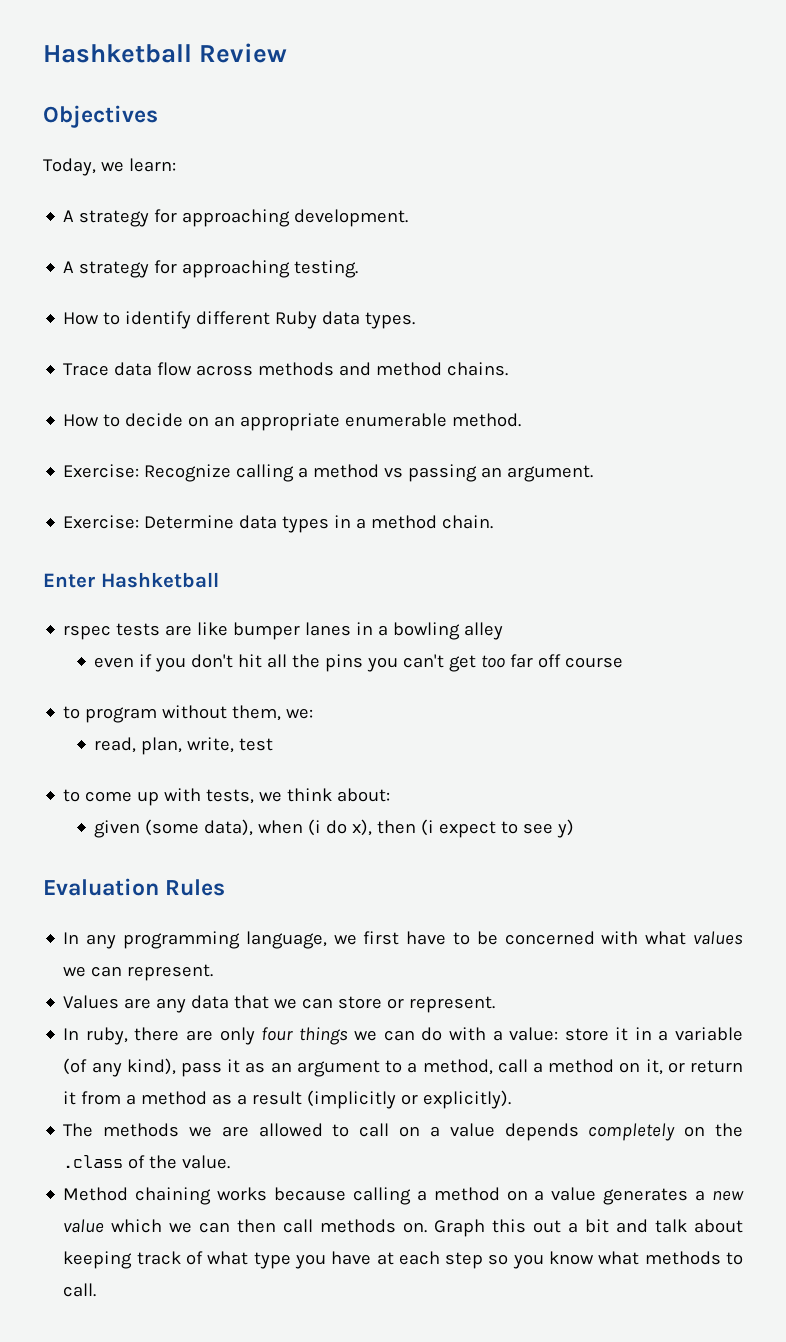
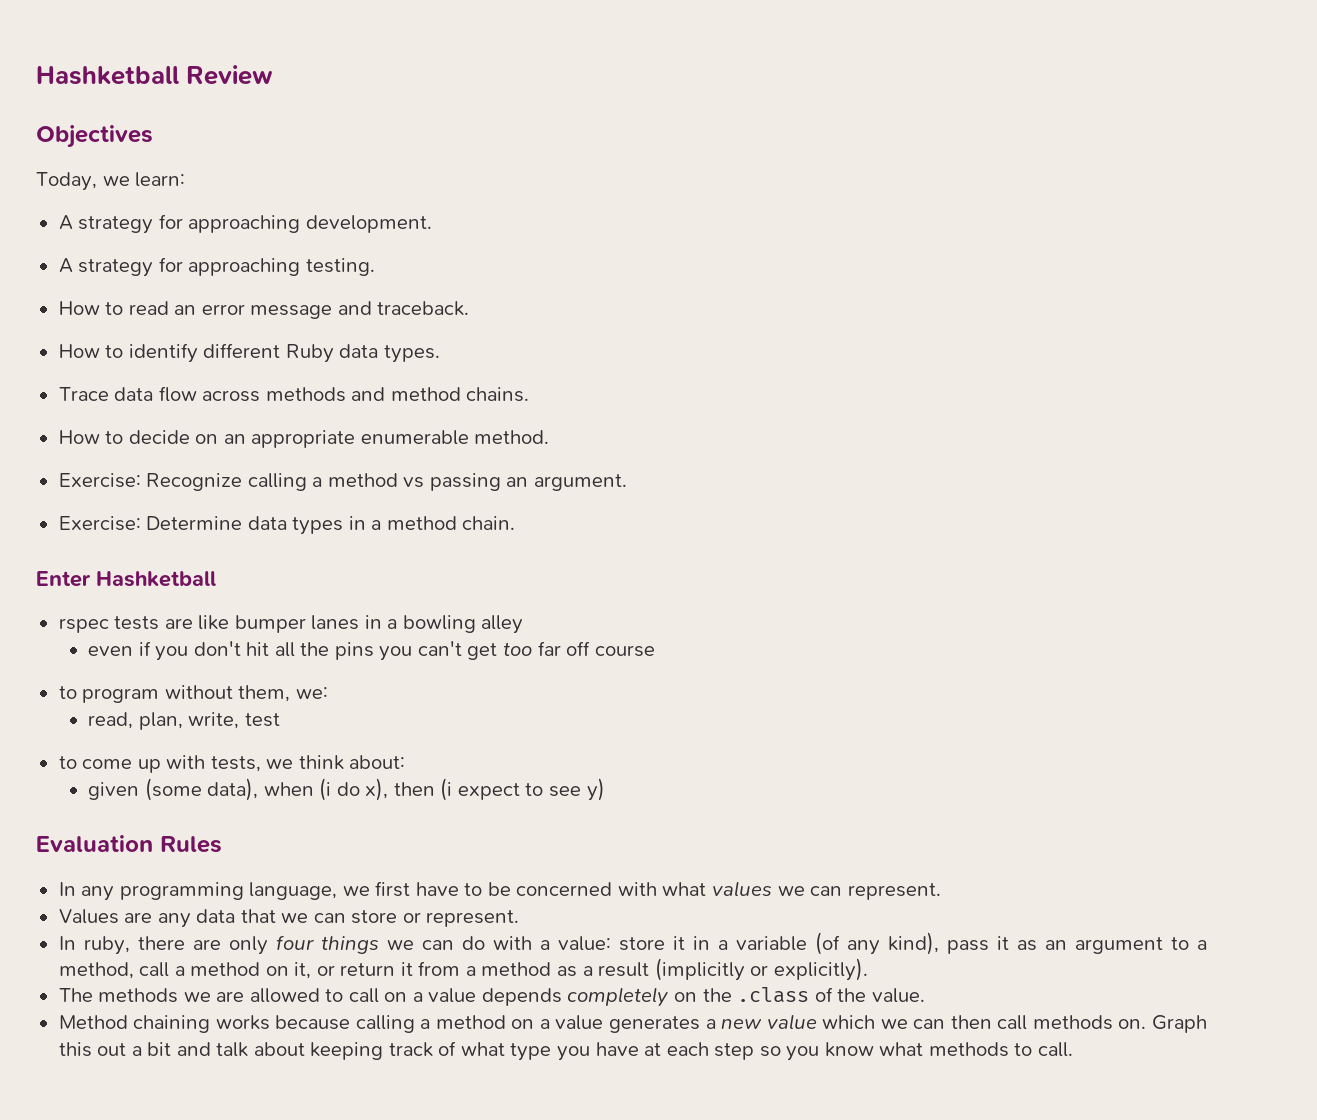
+ How to read an error message and traceback.

